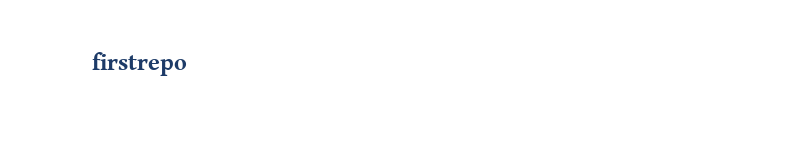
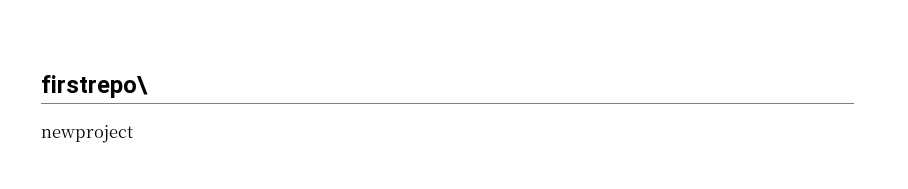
- firstrepo
+ firstrepo\
+ newproject

